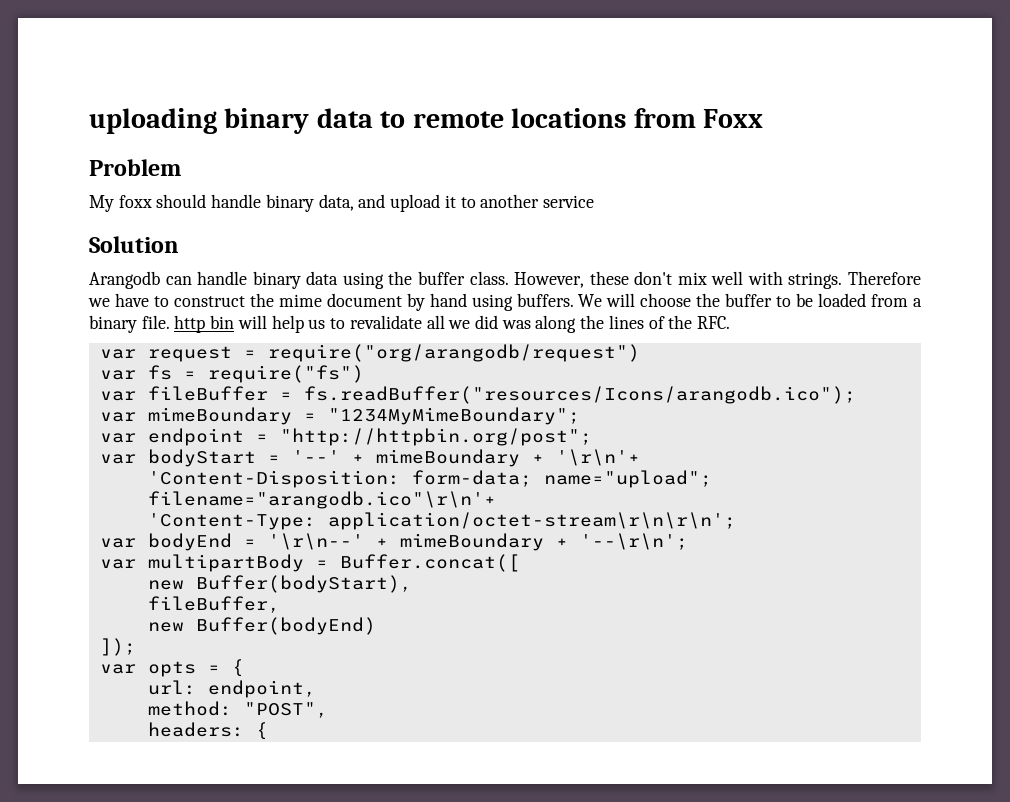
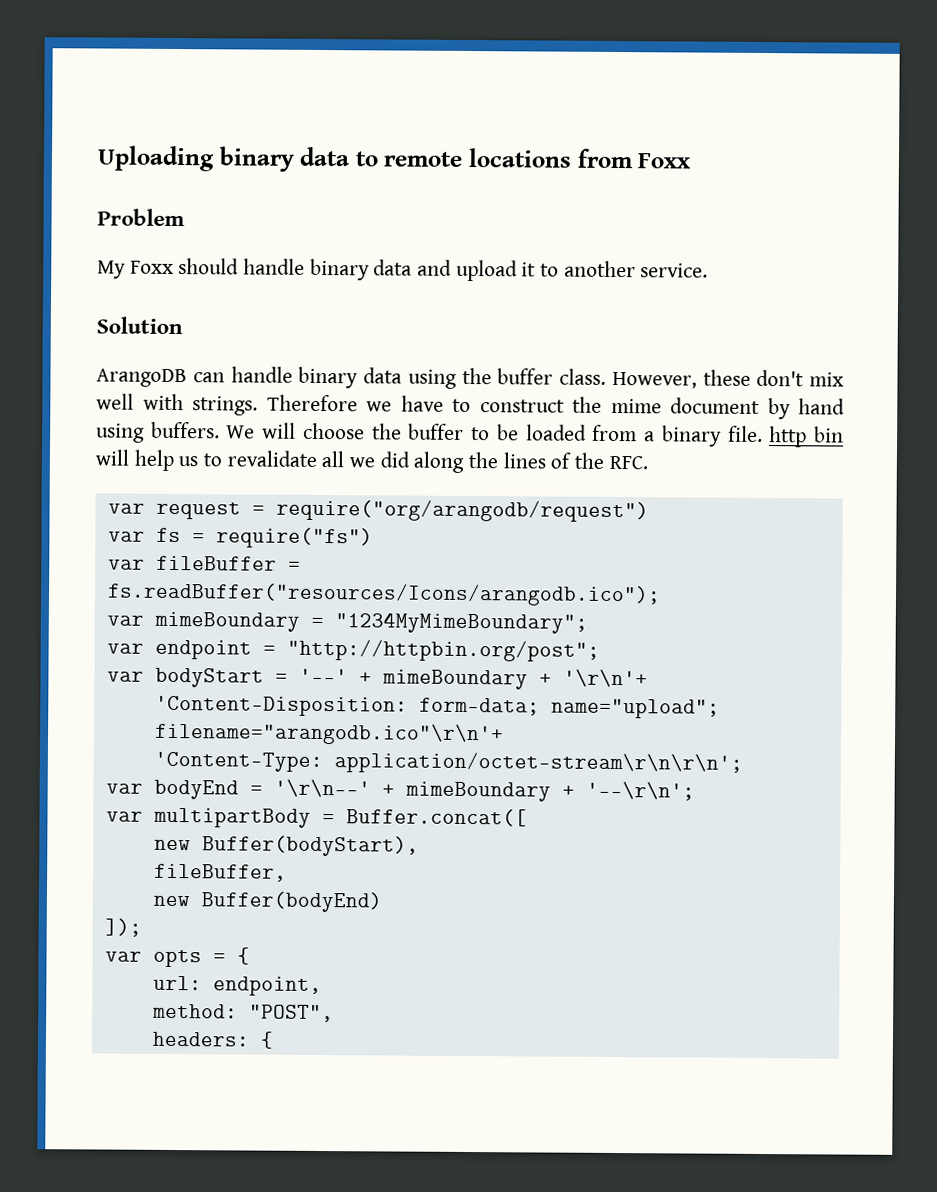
- uploading binary data to remote locations from Foxx
+ Uploading binary data to remote locations from Foxx
- My foxx should handle binary data, and upload it to another service
+ My Foxx should handle binary data and upload it to another service.
- Arangodb can handle binary data using the buffer class.
+ ArangoDB can handle binary data using the buffer class.
- We will choose the buffer to be loaded from a binary file. http bin will help us to revalidate all we did was along the lines of the RFC.
+ We will choose the buffer to be loaded from a binary file. http bin will help us to revalidate all we did along the lines of the RFC.

